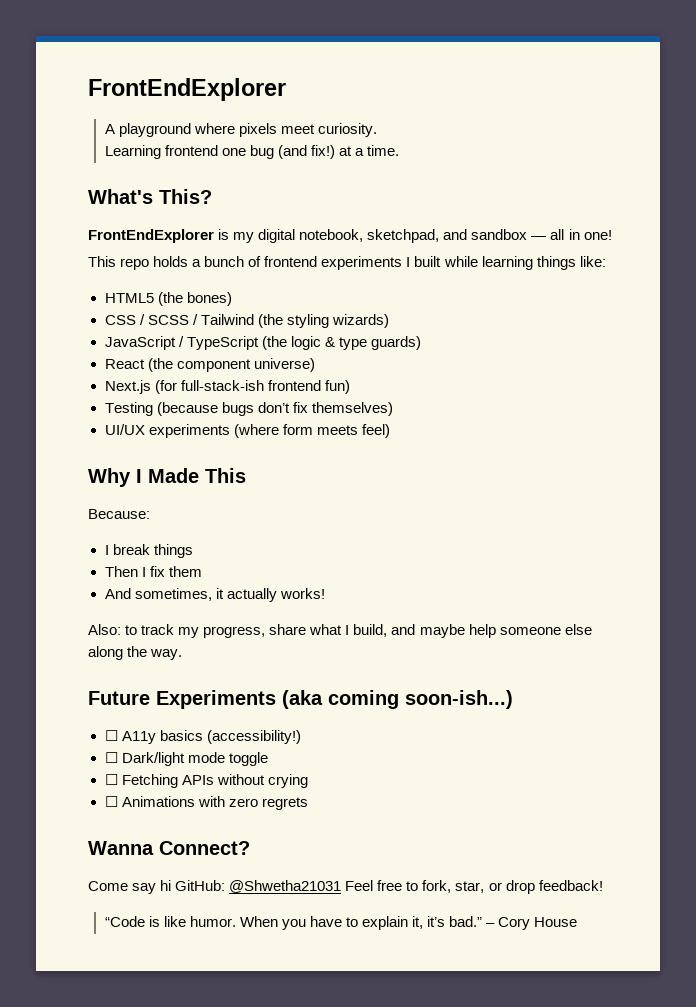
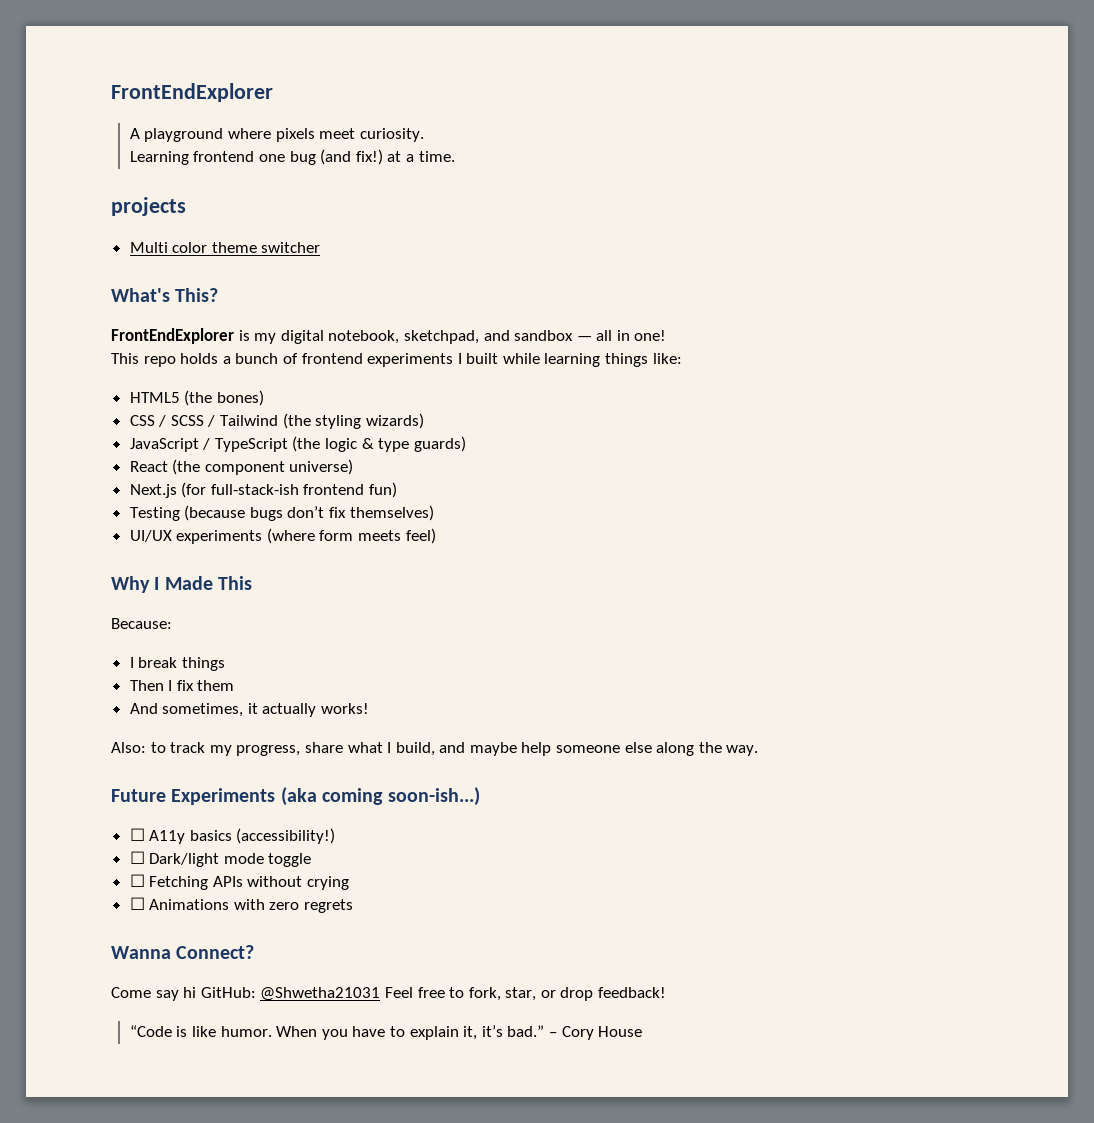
+ projects
+ Multi color theme switcher

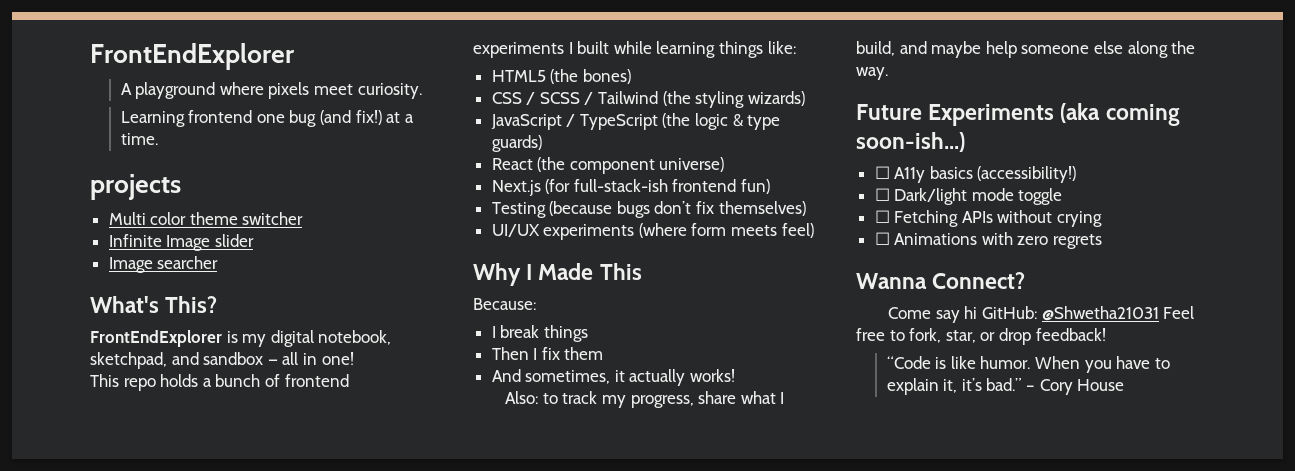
+ Infinite Image slider
+ Image searcher

